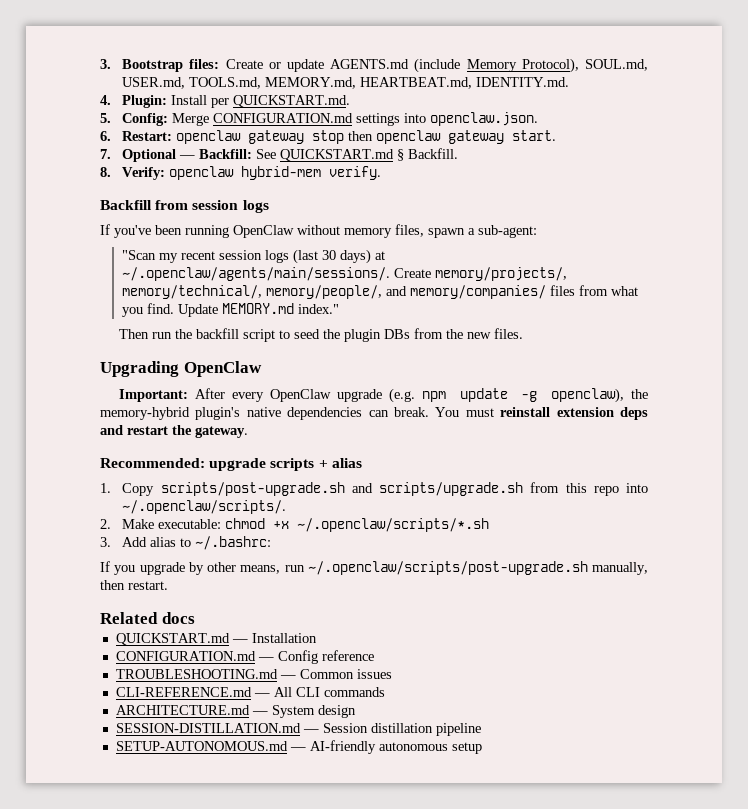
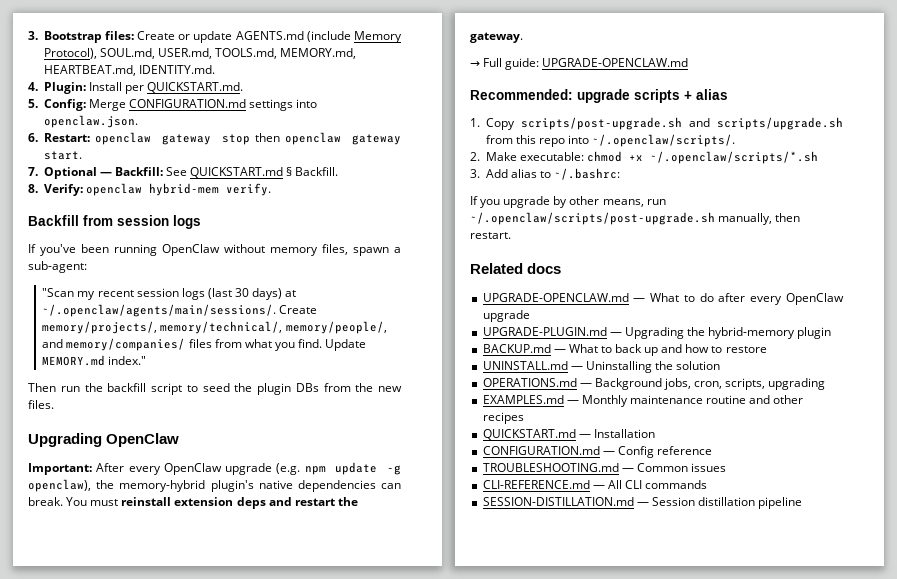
+ → Full guide: UPGRADE-OPENCLAW.md
+ UPGRADE-OPENCLAW.md — What to do after every OpenClaw upgrade
+ UPGRADE-PLUGIN.md — Upgrading the hybrid-memory plugin
+ BACKUP.md — What to back up and how to restore
+ UNINSTALL.md — Uninstalling the solution
+ OPERATIONS.md — Background jobs, cron, scripts, upgrading
+ EXAMPLES.md — Monthly maintenance routine and other recipes
- ARCHITECTURE.md — System design
- SETUP-AUTONOMOUS.md — AI-friendly autonomous setup

